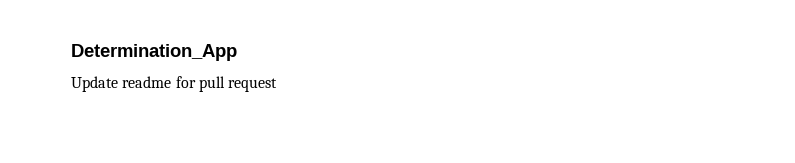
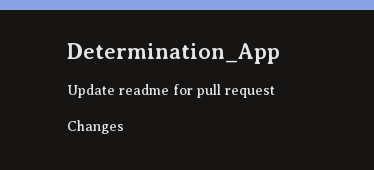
+ Changes

